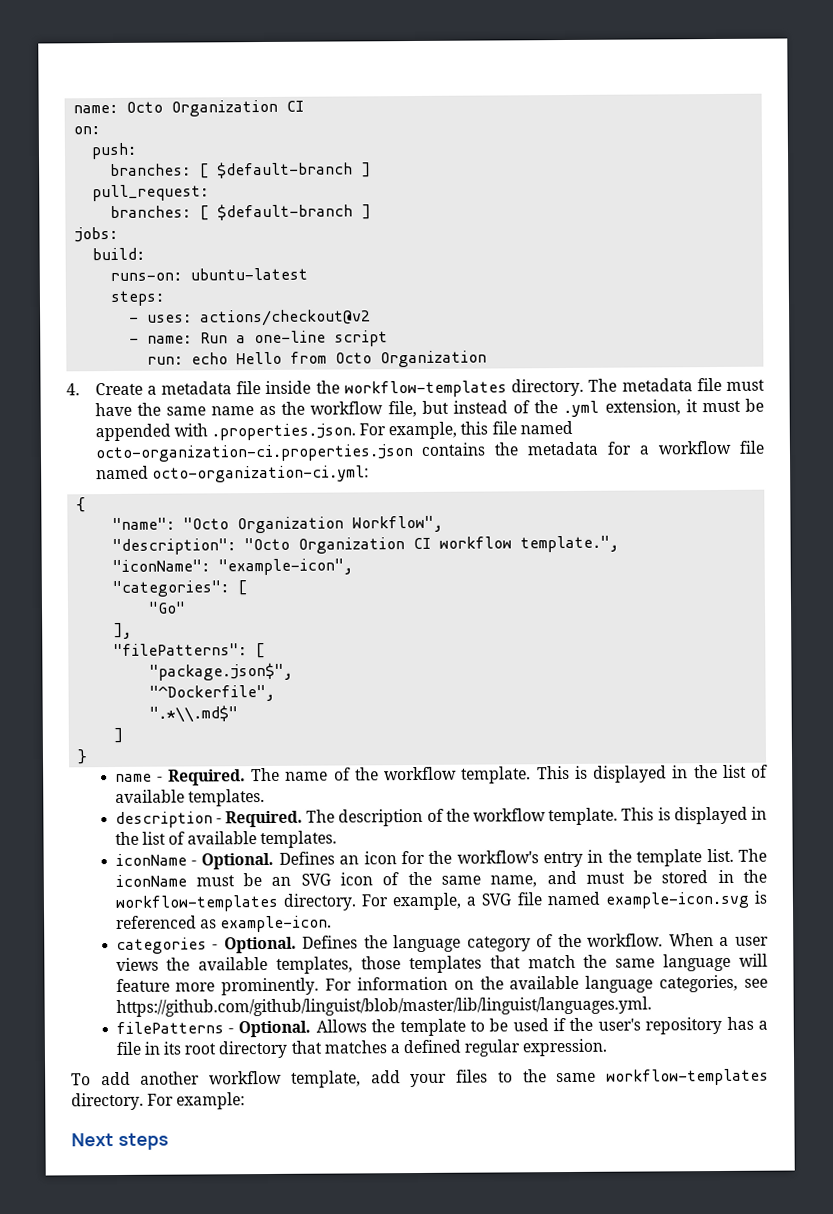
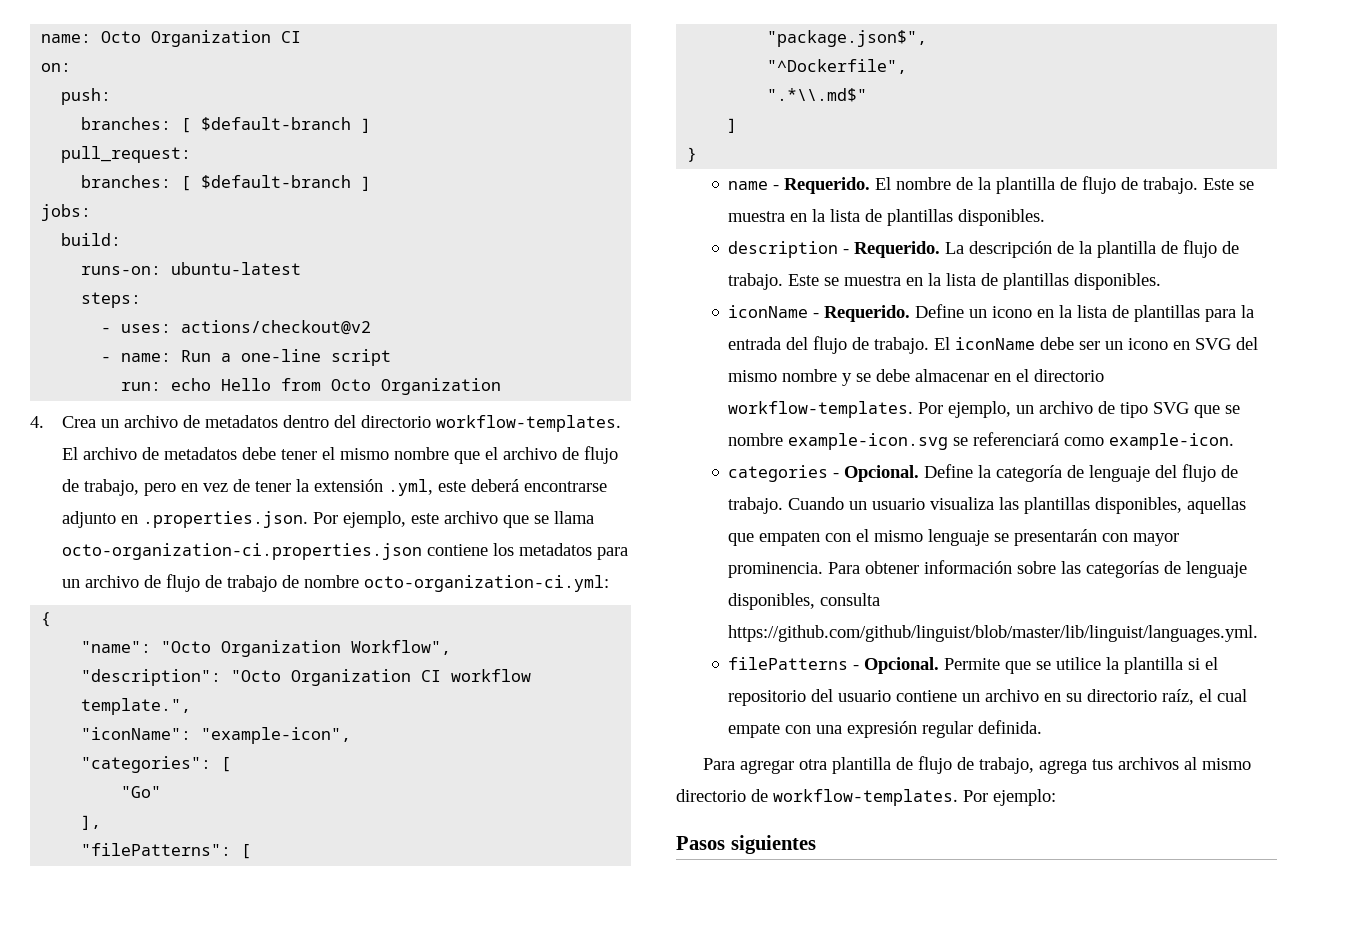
- 4. Create a metadata file inside the workflow-templates directory. The metadata file must have the same name as the workflow file, but instead of the .yml extension, it must be appended with .properties.json. For example, this file named octo-organization-ci.properties.json contains the metadata for a workflow file named octo-organization-ci.yml:
+ 4. Crea un archivo de metadatos dentro del directorio workflow-templates. El archivo de metadatos debe tener el mismo nombre que el archivo de flujo de trabajo, pero en vez de tener la extensión .yml, este deberá encontrarse adjunto en .properties.json. Por ejemplo, este archivo que se llama octo-organization-ci.properties.json contiene los metadatos para un archivo de flujo de trabajo de nombre octo-organization-ci.yml:
- name - Required. The name of the workflow template. This is displayed in the list of available templates.
- description - Required. The description of the workflow template. This is displayed in the list of available templates.
- iconName - Optional. Defines an icon for the workflow's entry in the template list. The iconName must be an SVG icon of the same name, and must be stored in the workflow-templates directory. For example, a SVG file named example-icon.svg is referenced as example-icon.
- categories - Optional. Defines the language category of the workflow. When a user views the available templates, those templates that match the same language will feature more prominently. For information on the available language categories, see https://github.com/github/linguist/blob/master/lib/linguist/languages.yml.
- filePatterns - Optional. Allows the template to be used if the user's repository has a file in its root directory that matches a defined regular expression.
- To add another workflow template, add your files to the same workflow-templates directory. For example:
- Next steps
+ name - Requerido. El nombre de la plantilla de flujo de trabajo. Este se muestra en la lista de plantillas disponibles.
+ description - Requerido. La descripción de la plantilla de flujo de trabajo. Este se muestra en la lista de plantillas disponibles.
+ iconName - Requerido. Define un icono en la lista de plantillas para la entrada del flujo de trabajo. El iconName debe ser un icono en SVG del mismo nombre y se debe almacenar en el directorio workflow-templates. Por ejemplo, un archivo de tipo SVG que se nombre example-icon.svg se referenciará como example-icon.
+ categories - Opcional. Define la categoría de lenguaje del flujo de trabajo. Cuando un usuario visualiza las plantillas disponibles, aquellas que empaten con el mismo lenguaje se presentarán con mayor prominencia. Para obtener información sobre las categorías de lenguaje disponibles, consulta https://github.com/github/linguist/blob/master/lib/linguist/languages.yml.
+ filePatterns - Opcional. Permite que se utilice la plantilla si el repositorio del usuario contiene un archivo en su directorio raíz, el cual empate con una expresión regular definida.
+ Para agregar otra plantilla de flujo de trabajo, agrega tus archivos al mismo directorio de workflow-templates. Por ejemplo:
+ Pasos siguientes

